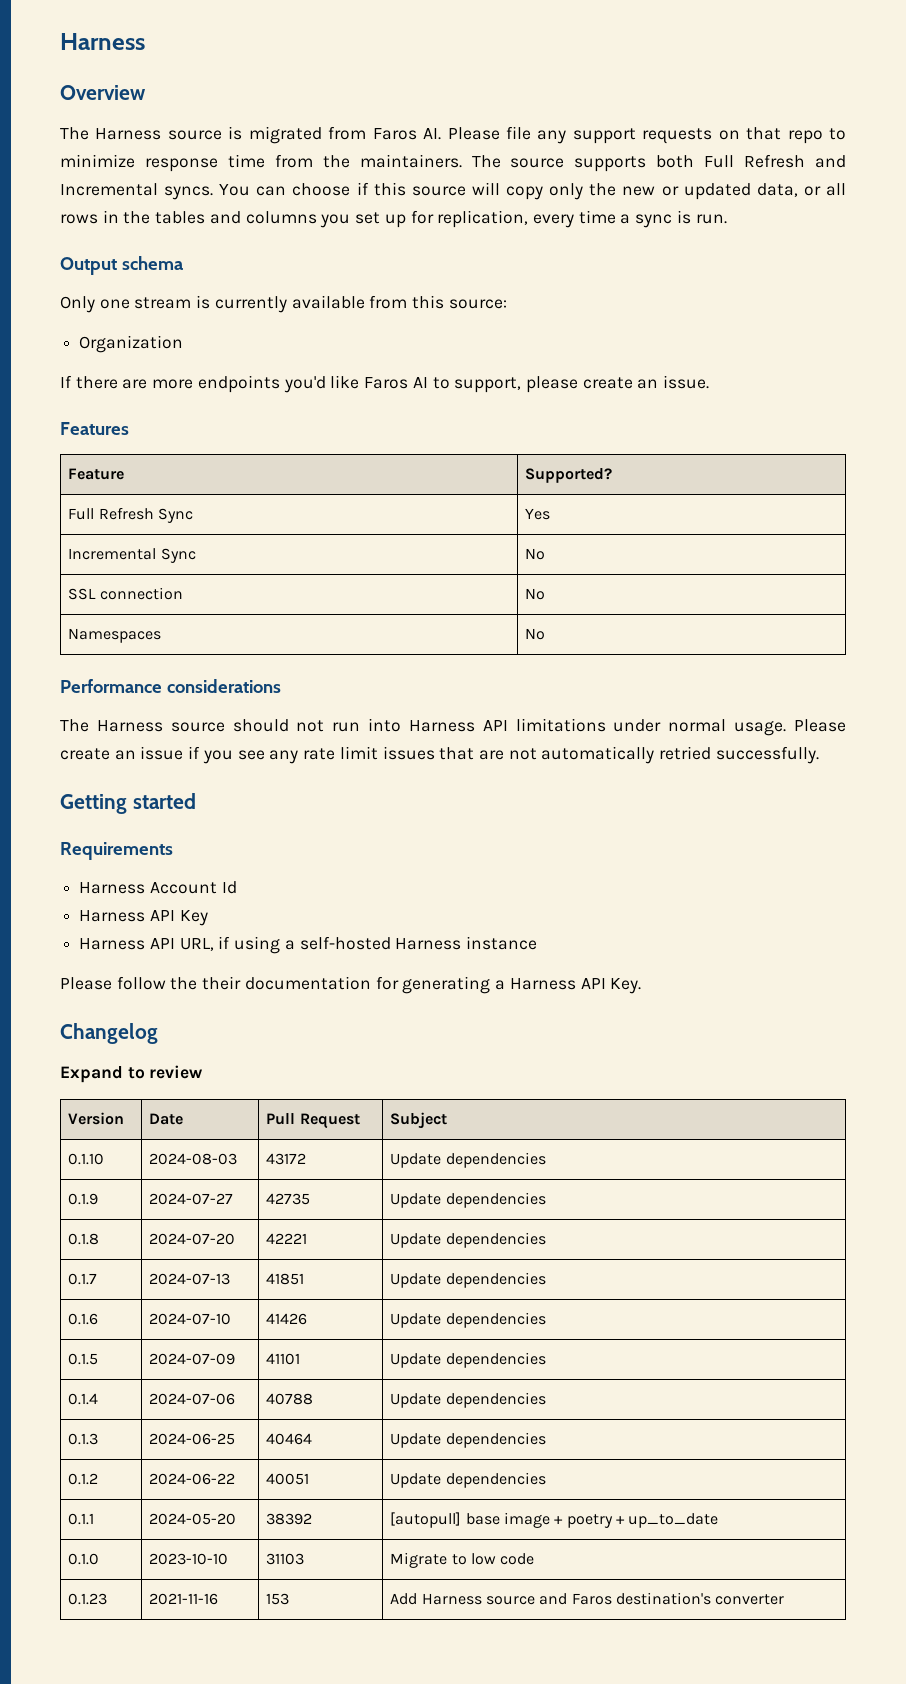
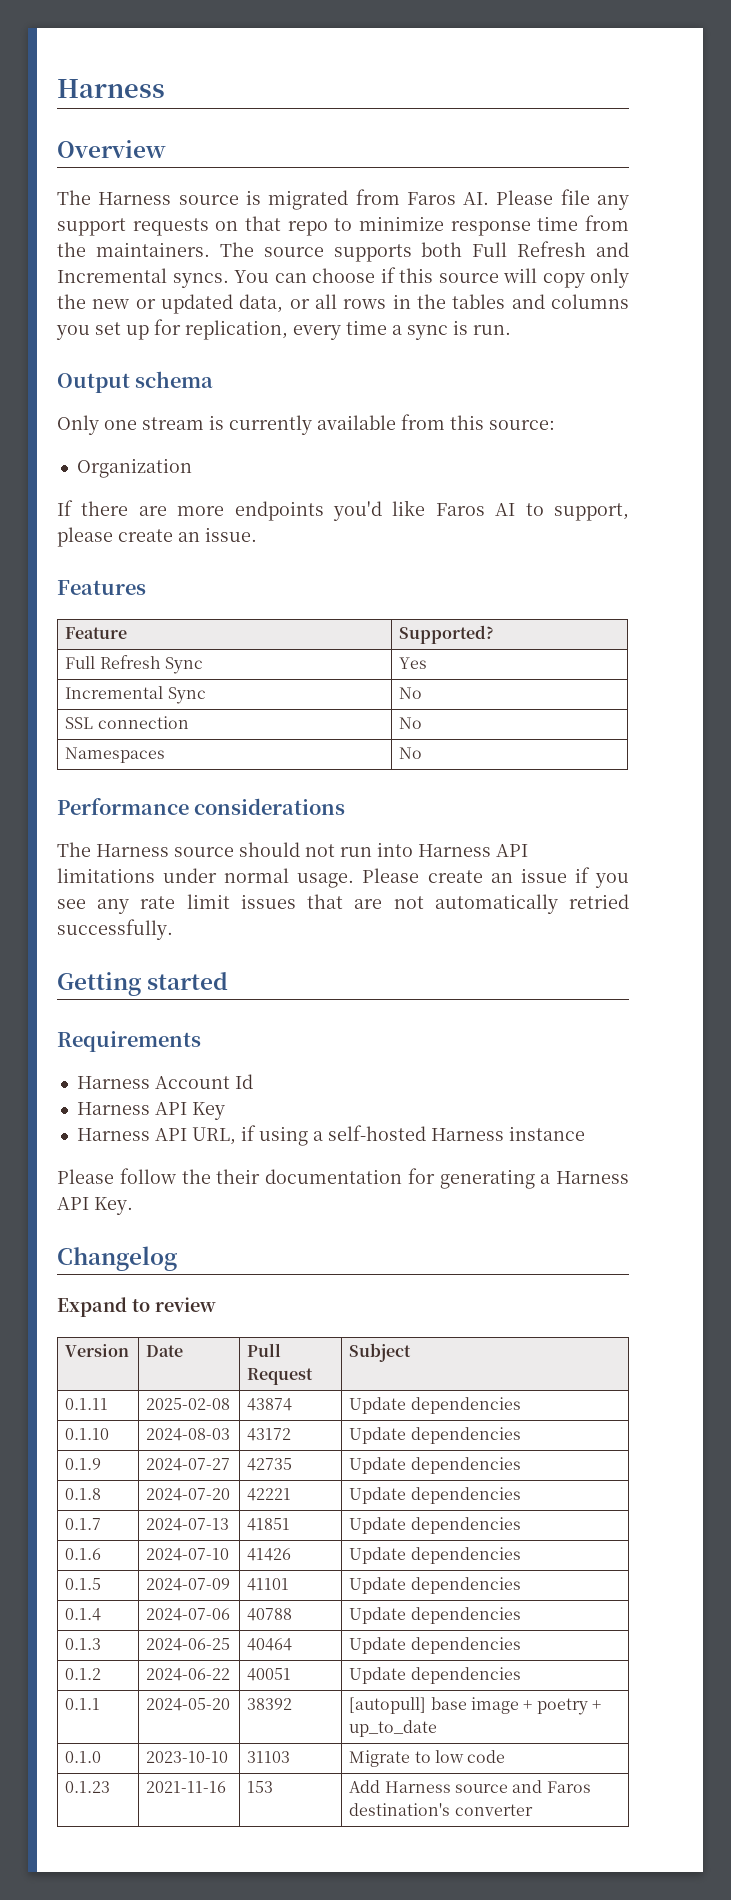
+ 0.1.11 | 2025-02-08 | 43874 | Update dependencies

